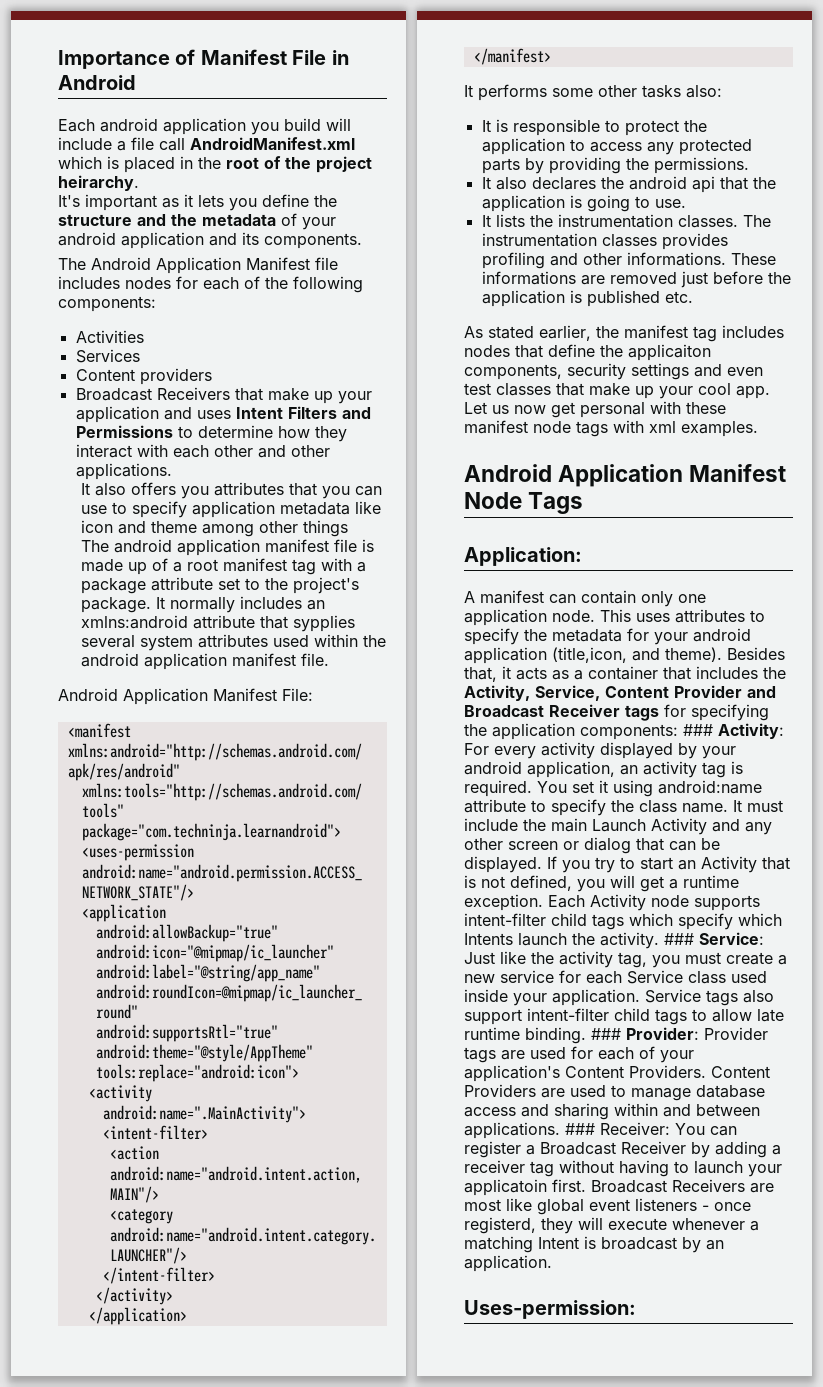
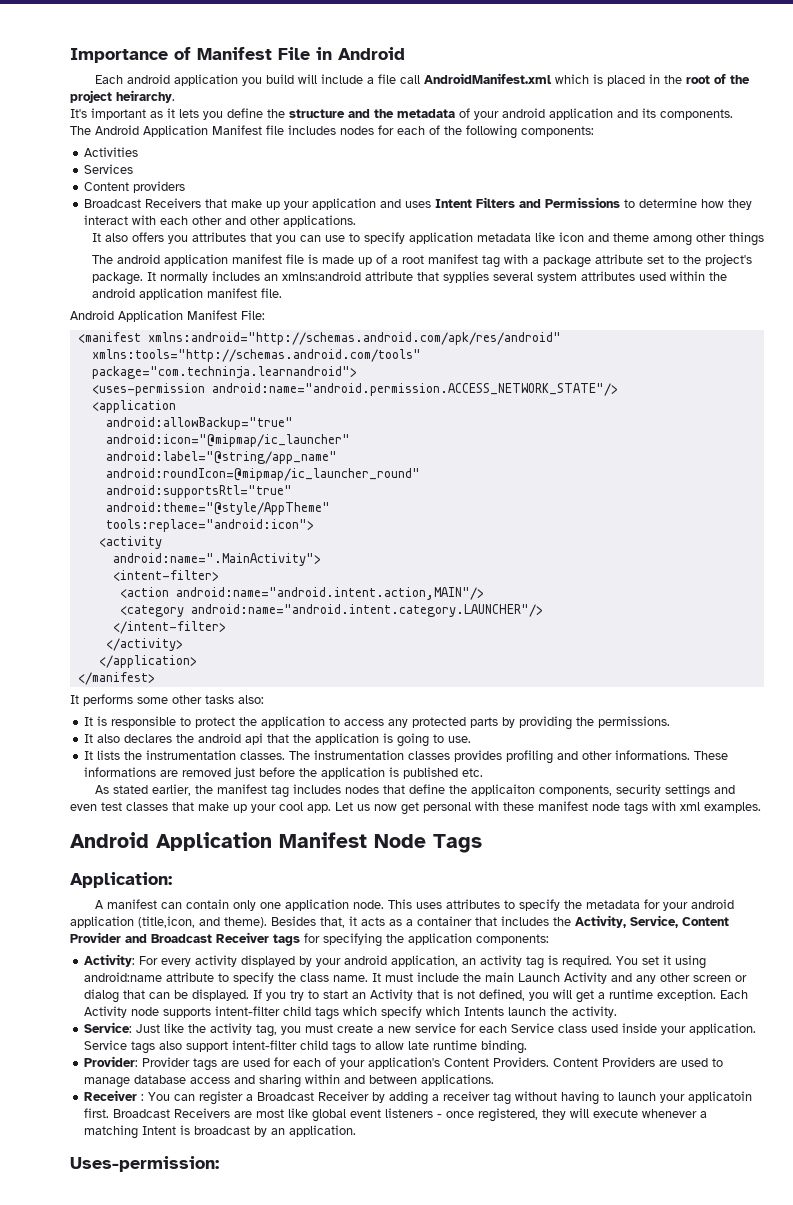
- Besides that, it acts as a container that includes the Activity, Service, Content Provider and Broadcast Receiver tags for specifying the application components: ### Activity: For every activity displayed by your android application, an activity tag is required.
+ Besides that, it acts as a container that includes the Activity, Service, Content Provider and Broadcast Receiver tags for specifying the application components:
+ Activity: For every activity displayed by your android application, an activity tag is required.
- Each Activity node supports intent-filter child tags which specify which Intents launch the activity. ### Service: Just like the activity tag, you must create a new service for each Service class used inside your application.
+ Each Activity node supports intent-filter child tags which specify which Intents launch the activity.
+ Service: Just like the activity tag, you must create a new service for each Service class used inside your application.
- Service tags also support intent-filter child tags to allow late runtime binding. ### Provider: Provider tags are used for each of your application's Content Providers.
+ Service tags also support intent-filter child tags to allow late runtime binding.
+ Provider: Provider tags are used for each of your application's Content Providers.
- Content Providers are used to manage database access and sharing within and between applications. ### Receiver: You can register a Broadcast Receiver by adding a receiver tag without having to launch your applicatoin first.
+ Content Providers are used to manage database access and sharing within and between applications.
+ Receiver : You can register a Broadcast Receiver by adding a receiver tag without having to launch your applicatoin first.
- Broadcast Receivers are most like global event listeners - once registerd, they will execute whenever a matching Intent is broadcast by an application.
+ Broadcast Receivers are most like global event listeners - once registered, they will execute whenever a matching Intent is broadcast by an application.

